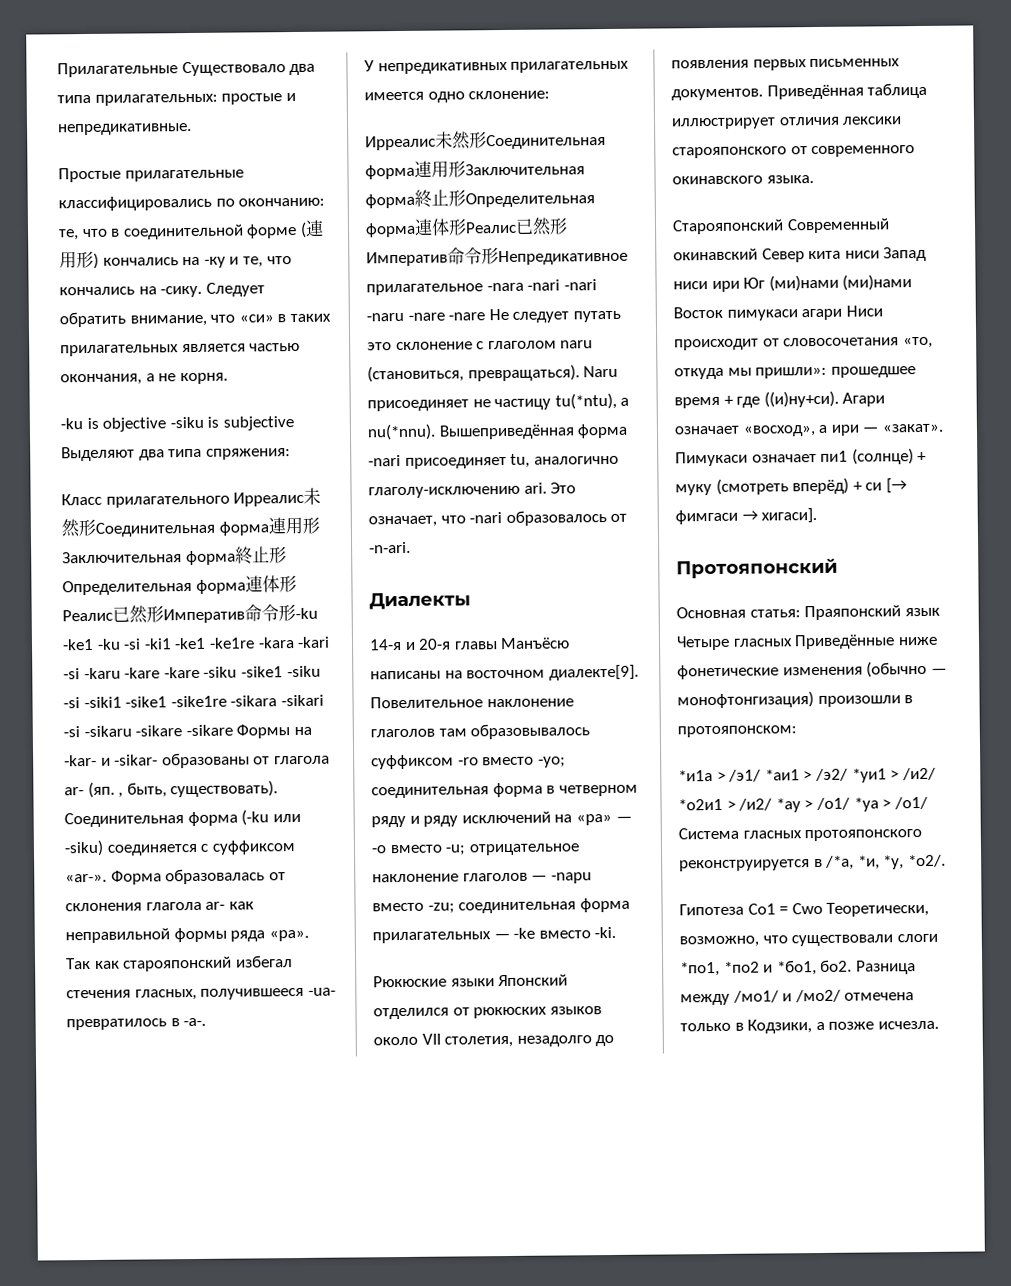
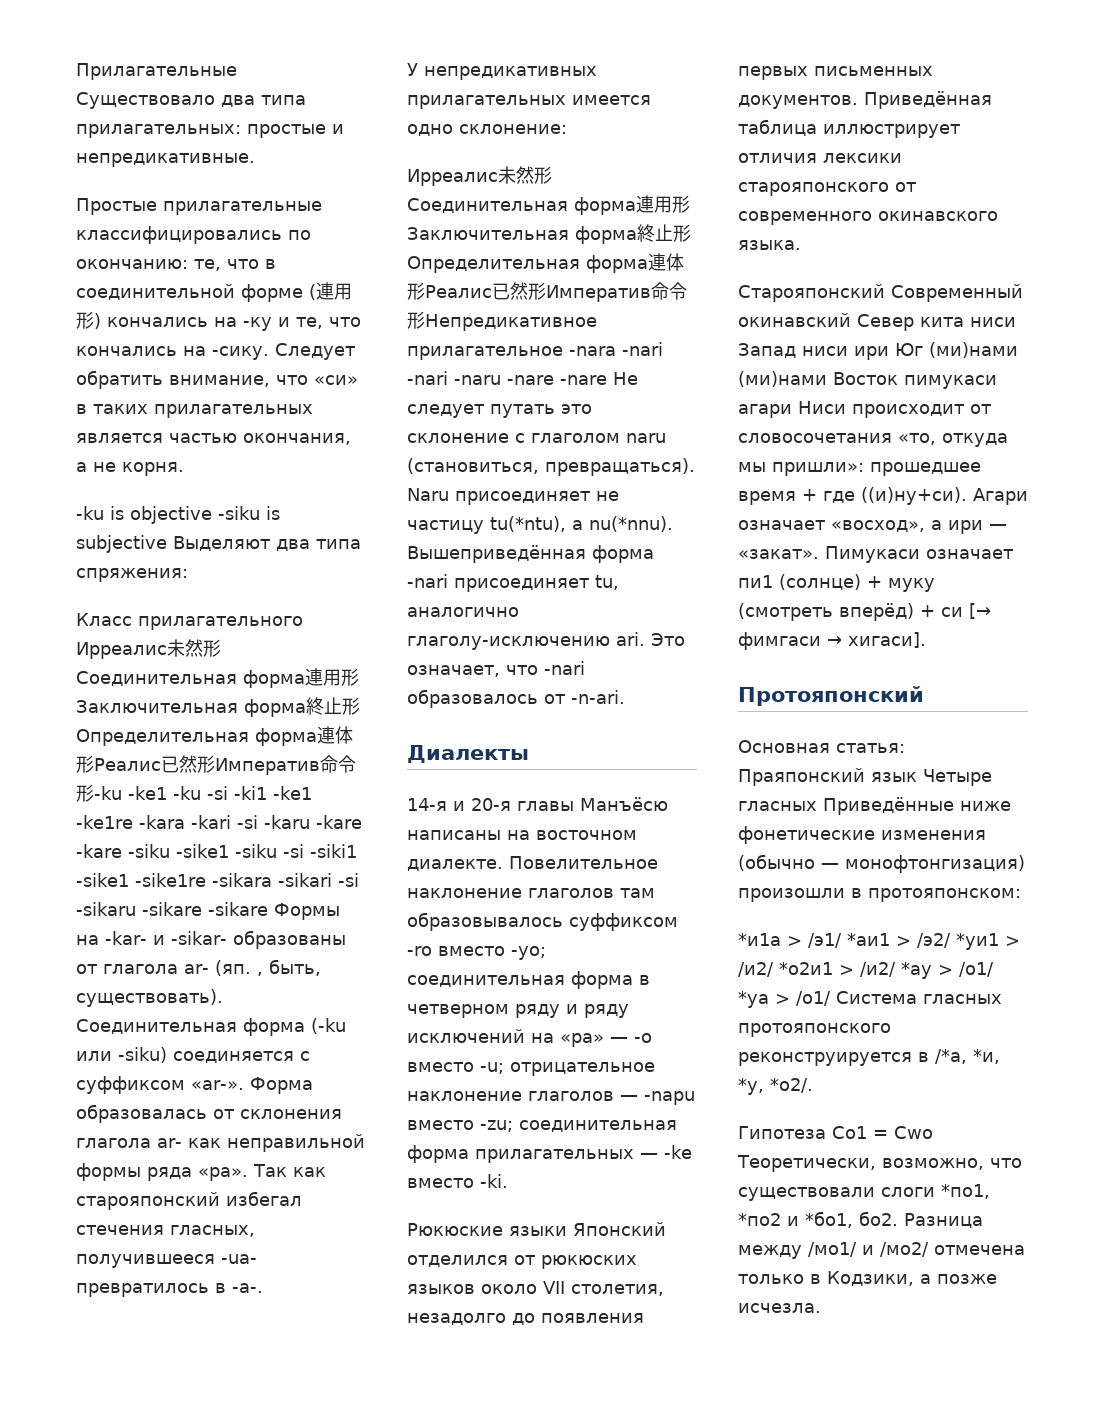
- 14-я и 20-я главы Манъёсю написаны на восточном диалекте[9].
+ 14-я и 20-я главы Манъёсю написаны на восточном диалекте.

